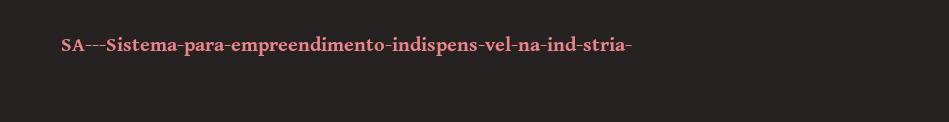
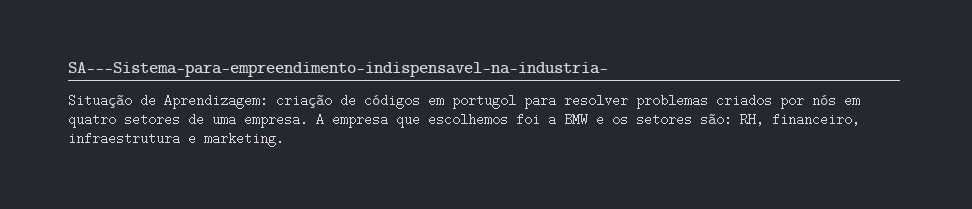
- SA---Sistema-para-empreendimento-indispens-vel-na-ind-stria-
+ SA---Sistema-para-empreendimento-indispensavel-na-industria-
+ Situação de Aprendizagem: criação de códigos em portugol para resolver problemas criados por nós em quatro setores de uma empresa. A empresa que escolhemos foi a BMW e os setores são: RH, financeiro, infraestrutura e marketing.

